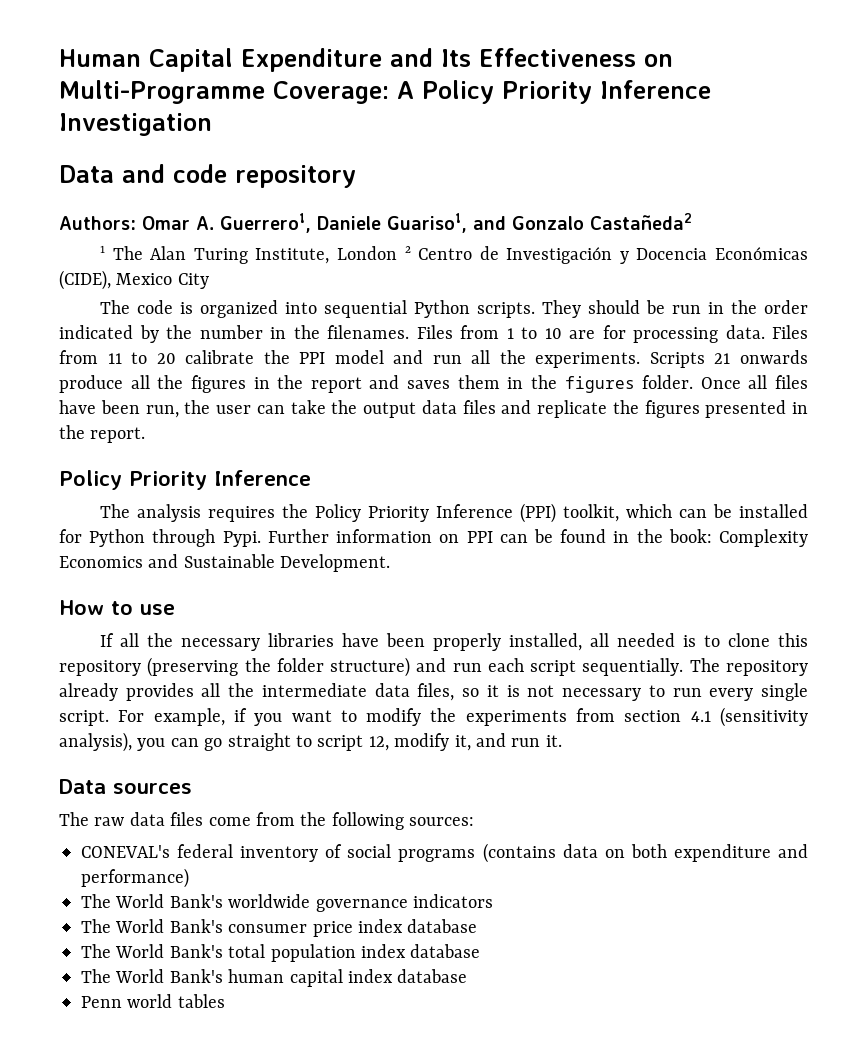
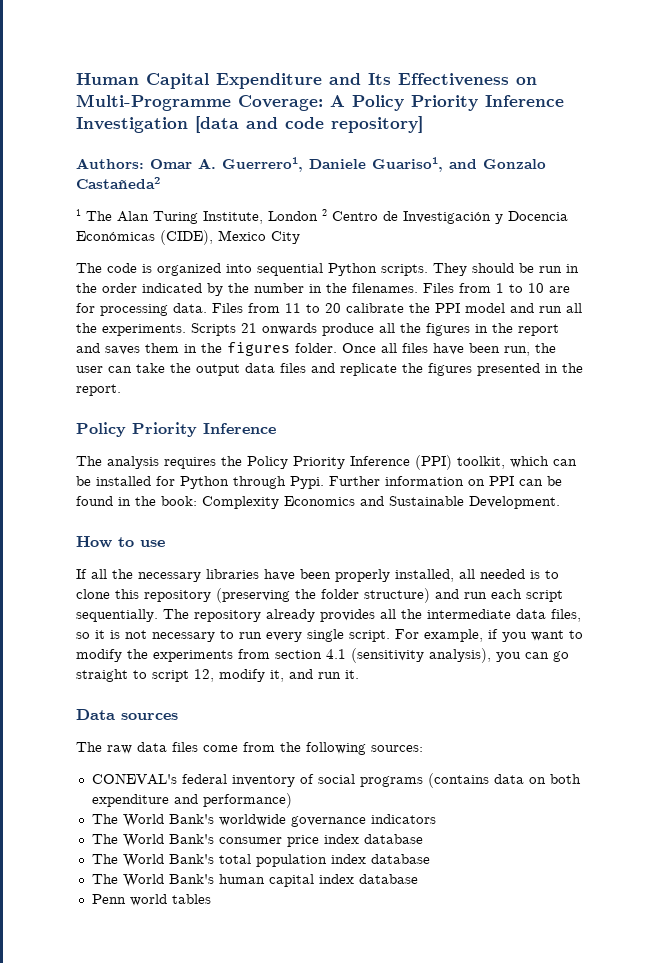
- Human Capital Expenditure and Its Effectiveness on Multi-Programme Coverage: A Policy Priority Inference Investigation
- Data and code repository
+ Human Capital Expenditure and Its Effectiveness on Multi-Programme Coverage: A Policy Priority Inference Investigation [data and code repository]

